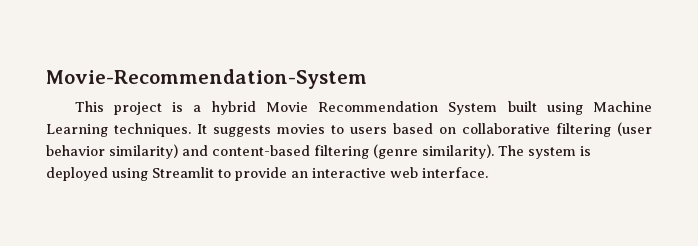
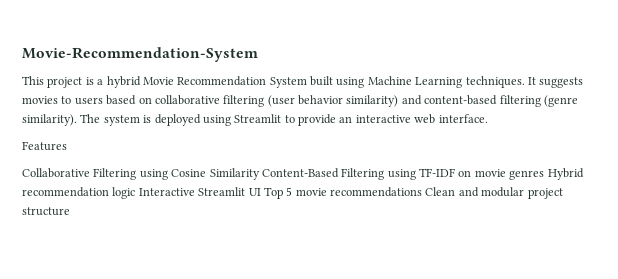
+ Features
+ Collaborative Filtering using Cosine Similarity Content-Based Filtering using TF-IDF on movie genres Hybrid recommendation logic Interactive Streamlit UI Top 5 movie recommendations Clean and modular project structure

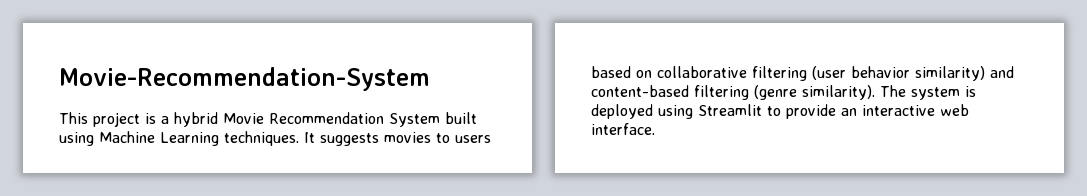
- Features
- Collaborative Filtering using Cosine Similarity Content-Based Filtering using TF-IDF on movie genres Hybrid recommendation logic Interactive Streamlit UI Top 5 movie recommendations Clean and modular project structure

